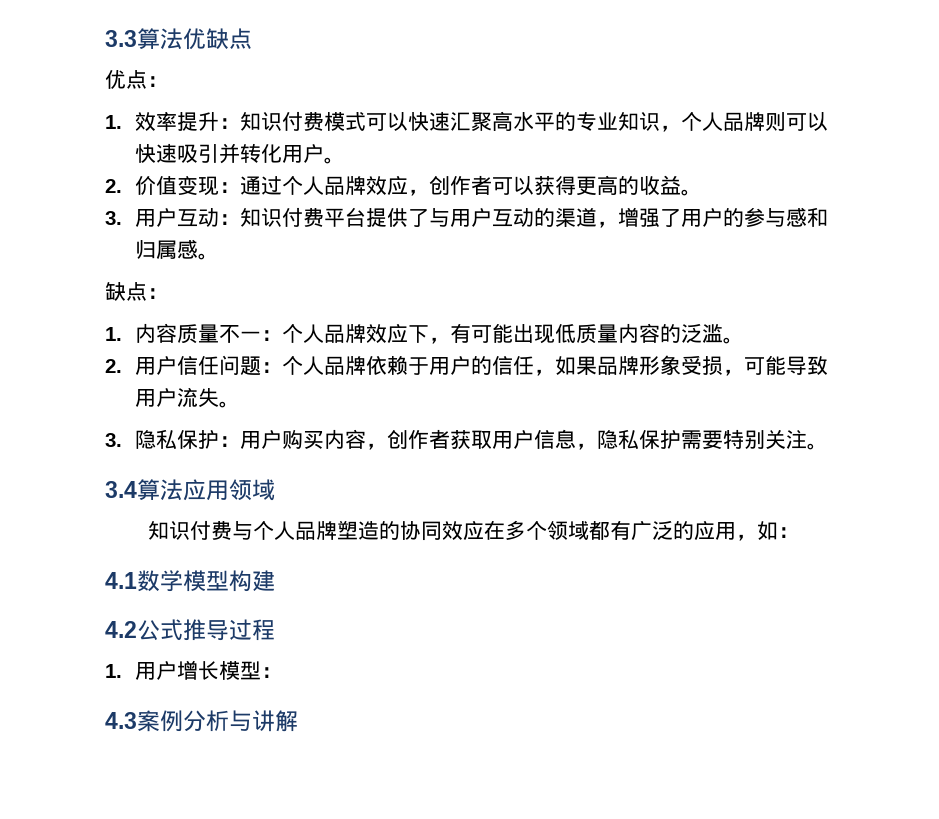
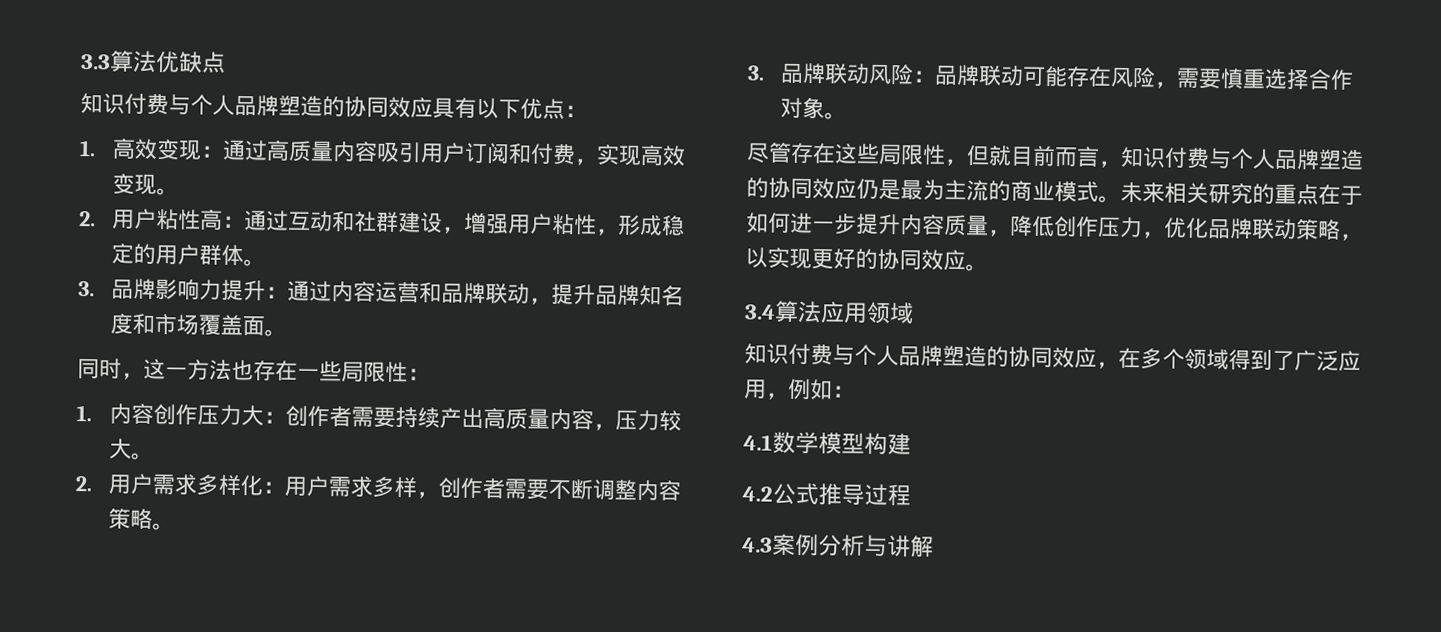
- 优点：
- 1.效率提升：知识付费模式可以快速汇聚高水平的专业知识，个人品牌则可以快速吸引并转化用户。
- 2.价值变现：通过个人品牌效应，创作者可以获得更高的收益。
- 3.用户互动：知识付费平台提供了与用户互动的渠道，增强了用户的参与感和归属感。
- 缺点：
- 1.内容质量不一：个人品牌效应下，有可能出现低质量内容的泛滥。
- 2.用户信任问题：个人品牌依赖于用户的信任，如果品牌形象受损，可能导致用户流失。
- 3.隐私保护：用户购买内容，创作者获取用户信息，隐私保护需要特别关注。
+ 知识付费与个人品牌塑造的协同效应具有以下优点：
+ 1.高效变现：通过高质量内容吸引用户订阅和付费，实现高效变现。
+ 2.用户粘性高：通过互动和社群建设，增强用户粘性，形成稳定的用户群体。
+ 3.品牌影响力提升：通过内容运营和品牌联动，提升品牌知名度和市场覆盖面。
+ 同时，这一方法也存在一些局限性：
+ 1.内容创作压力大：创作者需要持续产出高质量内容，压力较大。
+ 2.用户需求多样化：用户需求多样，创作者需要不断调整内容策略。
+ 3.品牌联动风险：品牌联动可能存在风险，需要慎重选择合作对象。
+ 尽管存在这些局限性，但就目前而言，知识付费与个人品牌塑造的协同效应仍是最为主流的商业模式。未来相关研究的重点在于如何进一步提升内容质量，降低创作压力，优化品牌联动策略，以实现更好的协同效应。
- 知识付费与个人品牌塑造的协同效应在多个领域都有广泛的应用，如：
+ 知识付费与个人品牌塑造的协同效应，在多个领域得到了广泛应用，例如：
- 1.用户增长模型：

